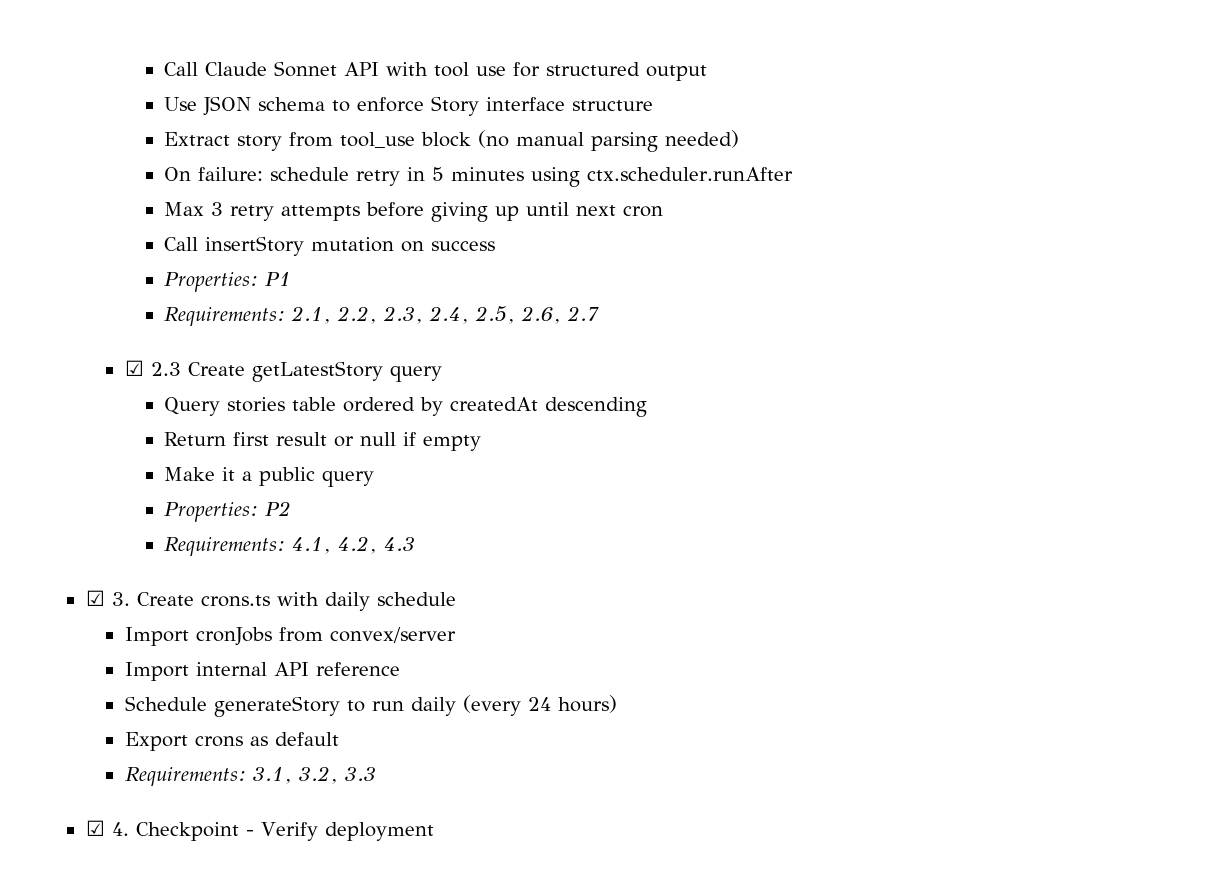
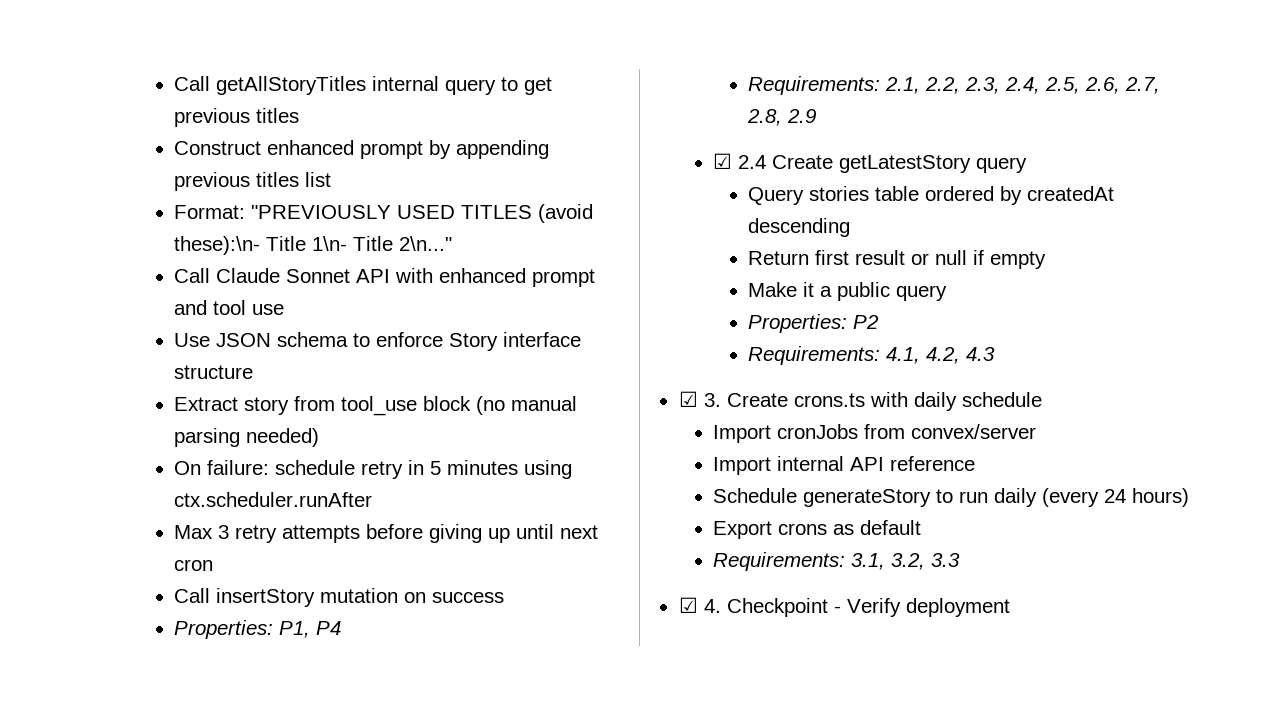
- Call Claude Sonnet API with tool use for structured output
+ Call getAllStoryTitles internal query to get previous titles
+ Construct enhanced prompt by appending previous titles list
+ Format: "PREVIOUSLY USED TITLES (avoid these):\n- Title 1\n- Title 2\n..."
+ Call Claude Sonnet API with enhanced prompt and tool use
- Properties: P1
+ Properties: P1, P4
- Requirements: 2.1, 2.2, 2.3, 2.4, 2.5, 2.6, 2.7
- ☑ 2.3 Create getLatestStory query
+ Requirements: 2.1, 2.2, 2.3, 2.4, 2.5, 2.6, 2.7, 2.8, 2.9
+ ☑ 2.4 Create getLatestStory query

